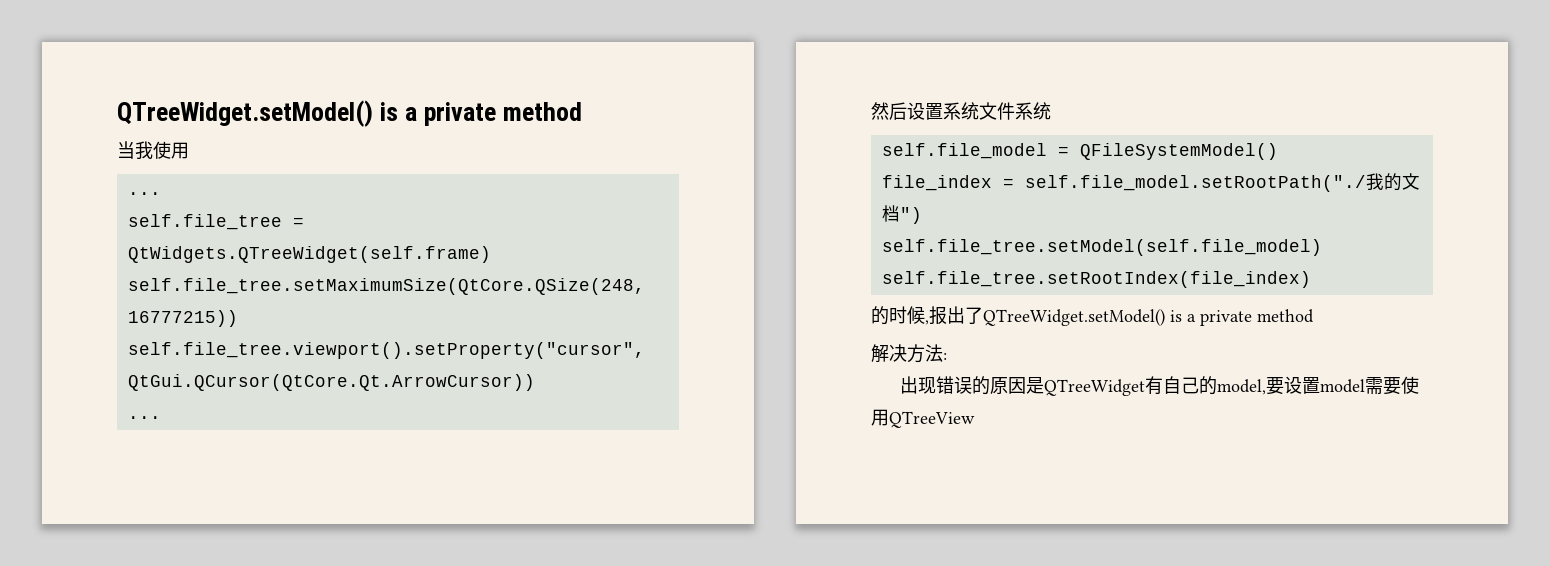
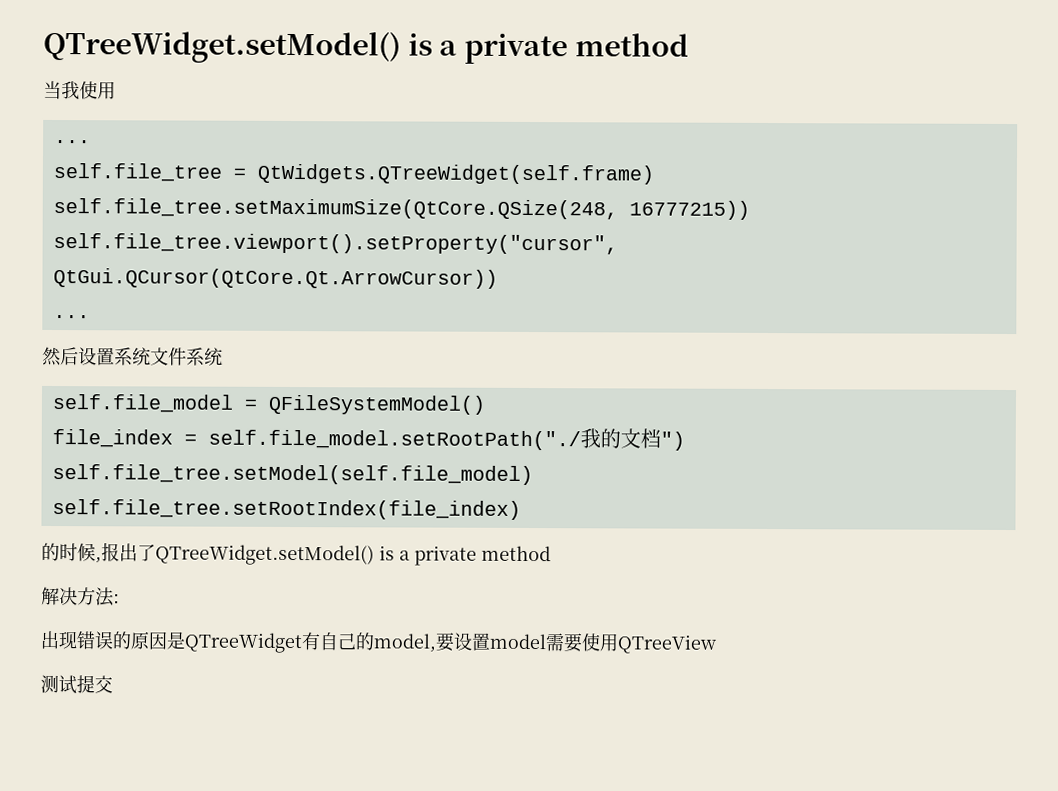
+ 测试提交

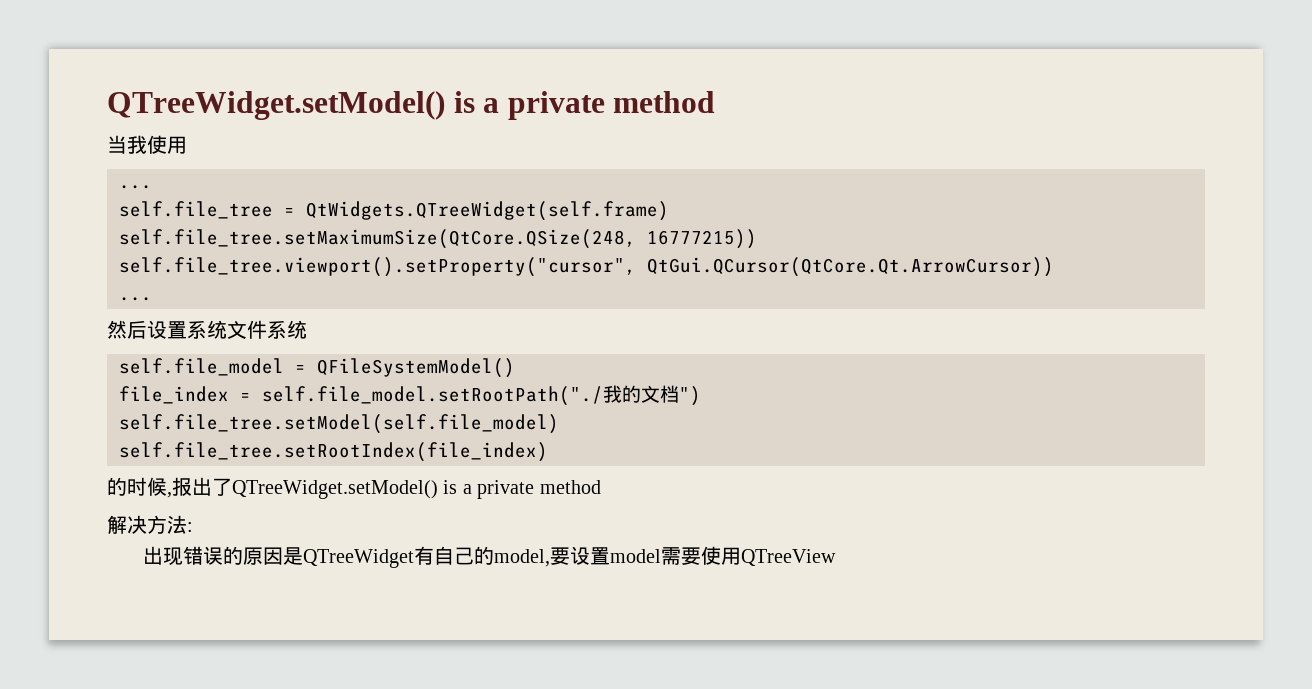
- 测试提交

